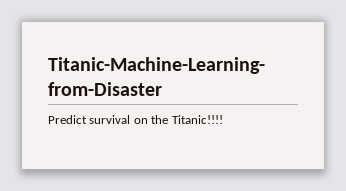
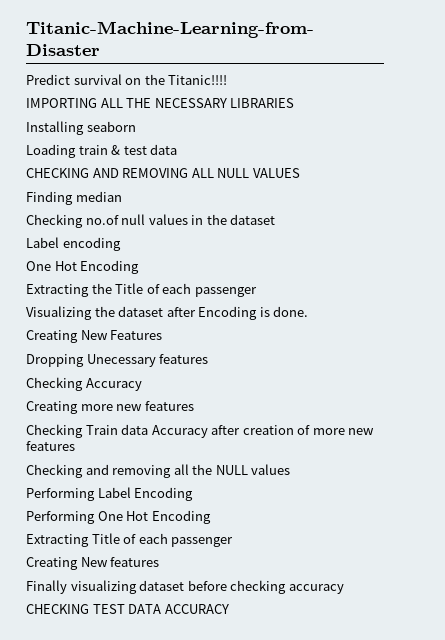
+ IMPORTING ALL THE NECESSARY LIBRARIES
+ Installing seaborn
+ Loading train & test data
+ CHECKING AND REMOVING ALL NULL VALUES
+ Finding median
+ Checking no.of null values in the dataset
+ Label encoding
+ One Hot Encoding
+ Extracting the Title of each passenger
+ Visualizing the dataset after Encoding is done.
+ Creating New Features
+ Dropping Unecessary features
+ Checking Accuracy
+ Creating more new features
+ Checking Train data Accuracy after creation of more new features
+ Checking and removing all the NULL values
+ Performing Label Encoding
+ Performing One Hot Encoding
+ Extracting Title of each passenger
+ Creating New features
+ Finally visualizing dataset before checking accuracy
+ CHECKING TEST DATA ACCURACY

